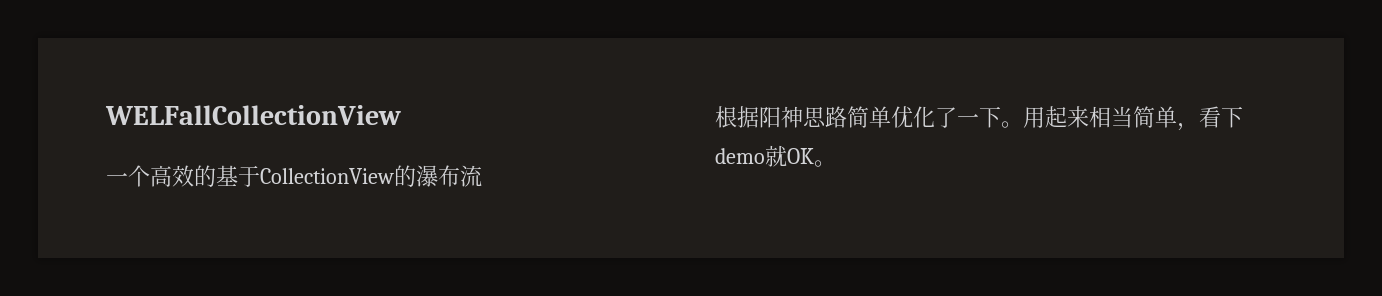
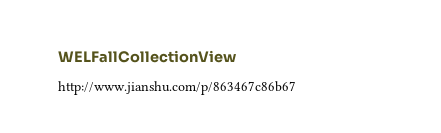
- 一个高效的基于CollectionView的瀑布流
- 根据阳神思路简单优化了一下。用起来相当简单，看下demo就OK。
+ http://www.jianshu.com/p/863467c86b67

